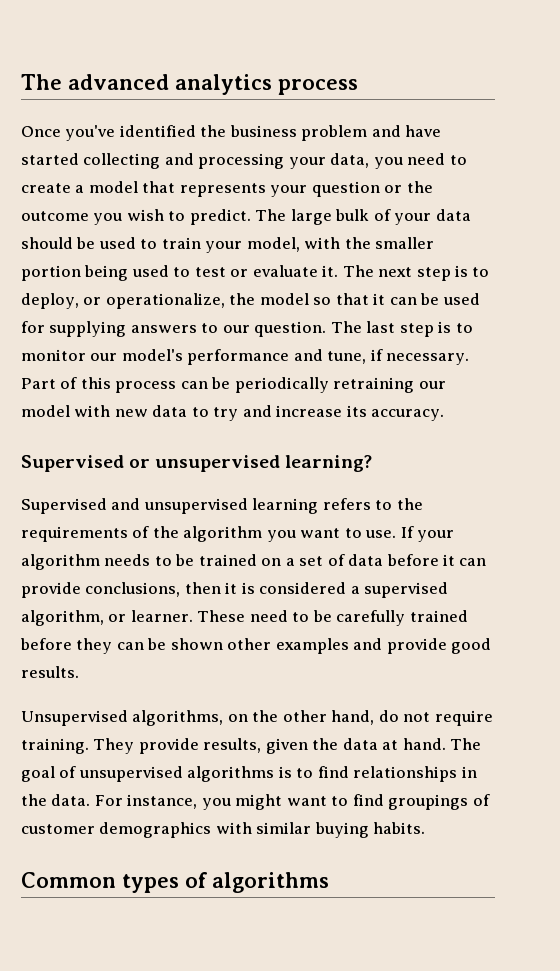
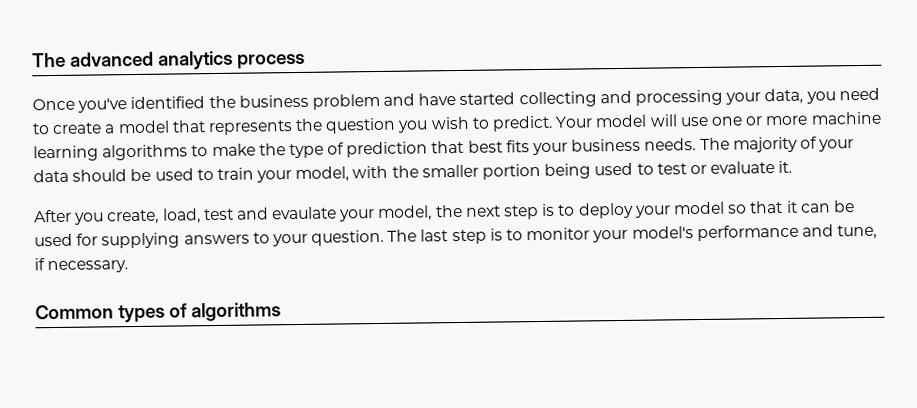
- Once you've identified the business problem and have started collecting and processing your data, you need to create a model that represents your question or the outcome you wish to predict. The large bulk of your data should be used to train your model, with the smaller portion being used to test or evaluate it. The next step is to deploy, or operationalize, the model so that it can be used for supplying answers to our question.
+ Once you've identified the business problem and have started collecting and processing your data, you need to create a model that represents the question you wish to predict. Your model will use one or more machine learning algorithms to make the type of prediction that best fits your business needs. The majority of your data should be used to train your model, with the smaller portion being used to test or evaluate it.
+ After you create, load, test and evaulate your model, the next step is to deploy your model so that it can be used for supplying answers to your question.
- The last step is to monitor our model's performance and tune, if necessary. Part of this process can be periodically retraining our model with new data to try and increase its accuracy.
- Supervised or unsupervised learning?
- Supervised and unsupervised learning refers to the requirements of the algorithm you want to use. If your algorithm needs to be trained on a set of data before it can provide conclusions, then it is considered a supervised algorithm, or learner. These need to be carefully trained before they can be shown other examples and provide good results.
- Unsupervised algorithms, on the other hand, do not require training. They provide results, given the data at hand. The goal of unsupervised algorithms is to find relationships in the data. For instance, you might want to find groupings of customer demographics with similar buying habits.
+ The last step is to monitor your model's performance and tune, if necessary.

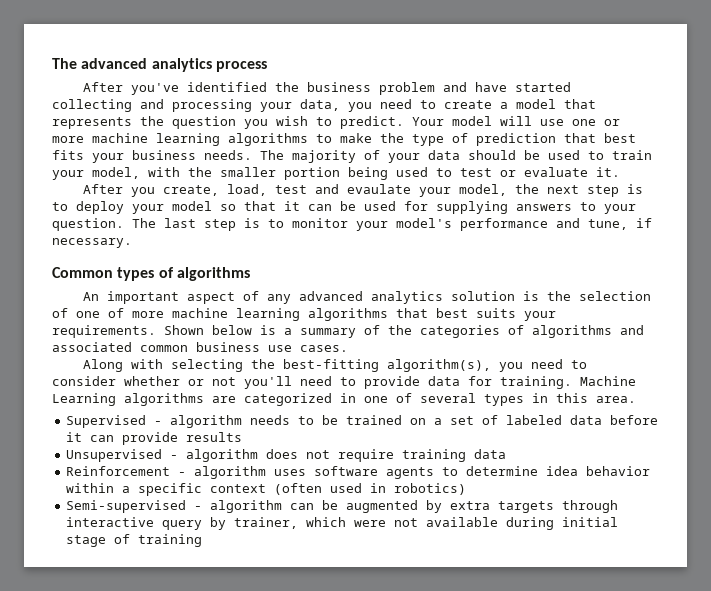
- Once you've identified the business problem and have started collecting and processing your data, you need to create a model that represents the question you wish to predict.
+ After you've identified the business problem and have started collecting and processing your data, you need to create a model that represents the question you wish to predict.
+ An important aspect of any advanced analytics solution is the selection of one of more machine learning algorithms that best suits your requirements. Shown below is a summary of the categories of algorithms and associated common business use cases.
+ Along with selecting the best-fitting algorithm(s), you need to consider whether or not you'll need to provide data for training. Machine Learning algorithms are categorized in one of several types in this area.
+ Supervised - algorithm needs to be trained on a set of labeled data before it can provide results
+ Unsupervised - algorithm does not require training data
+ Reinforcement - algorithm uses software agents to determine idea behavior within a specific context (often used in robotics)
+ Semi-supervised - algorithm can be augmented by extra targets through interactive query by trainer, which were not available during initial stage of training

